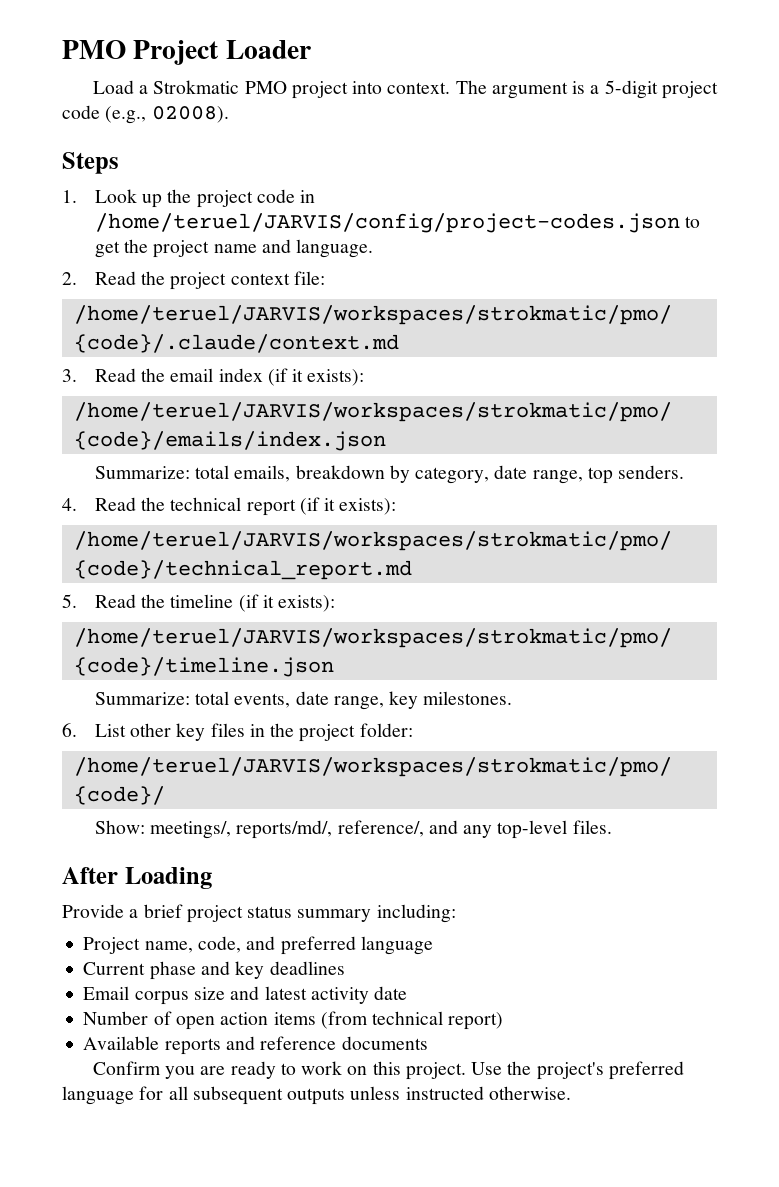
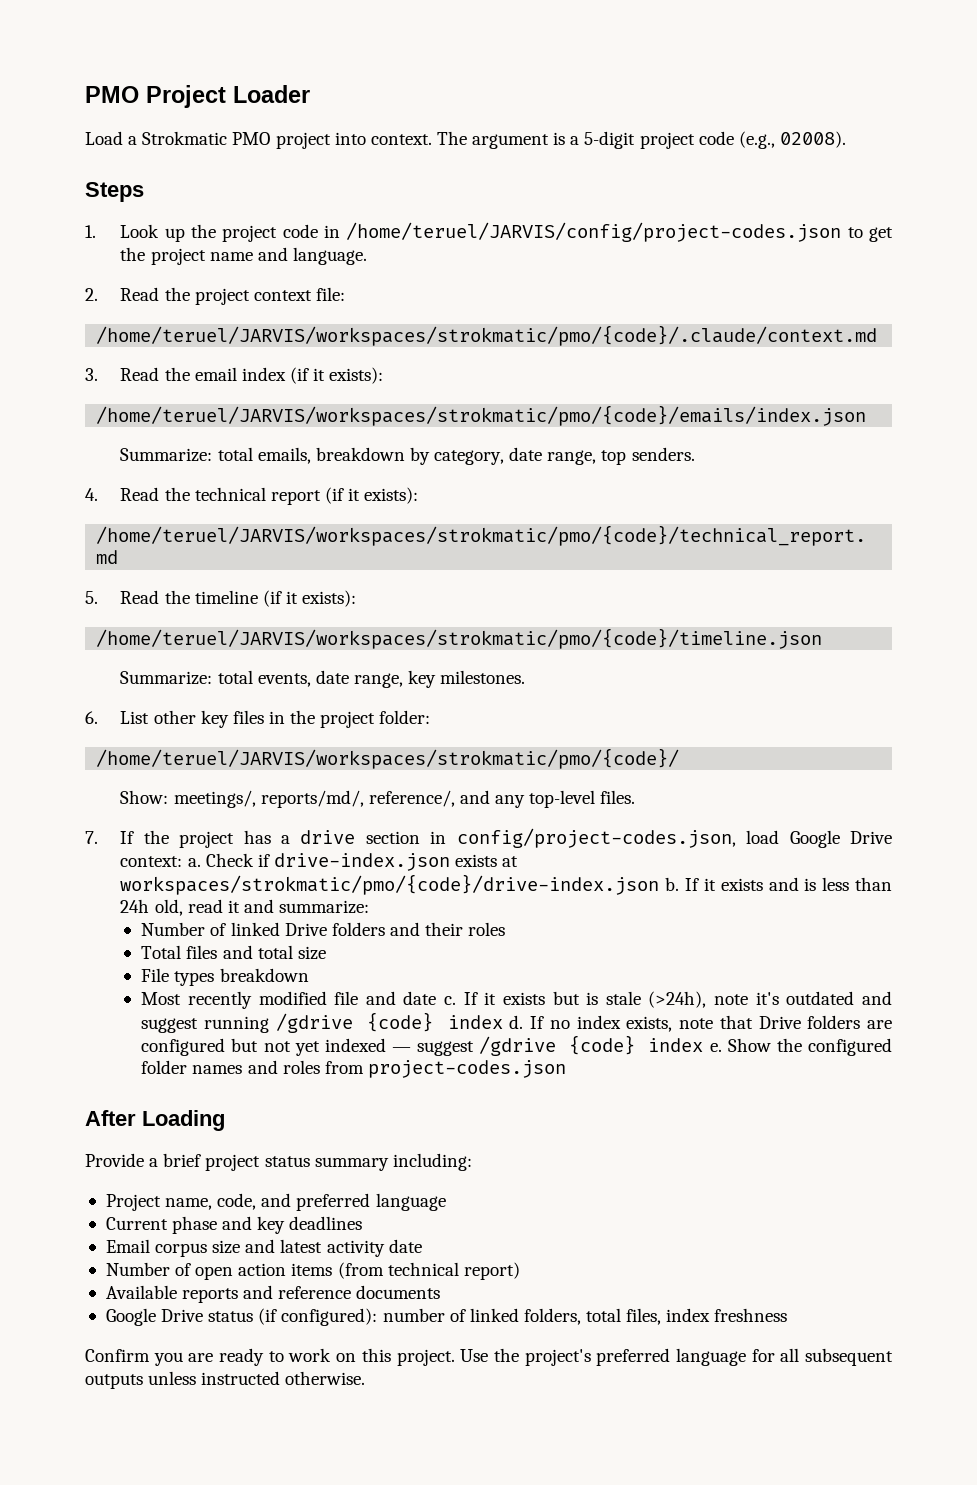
+ 7. If the project has a drive section in config/project-codes.json, load Google Drive context: a. Check if drive-index.json exists at workspaces/strokmatic/pmo/{code}/drive-index.json b. If it exists and is less than 24h old, read it and summarize:
+ Number of linked Drive folders and their roles
+ Total files and total size
+ File types breakdown
+ Most recently modified file and date c. If it exists but is stale (>24h), note it's outdated and suggest running /gdrive {code} index d. If no index exists, note that Drive folders are configured but not yet indexed — suggest /gdrive {code} index e. Show the configured folder names and roles from project-codes.json
+ Google Drive status (if configured): number of linked folders, total files, index freshness

